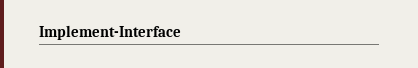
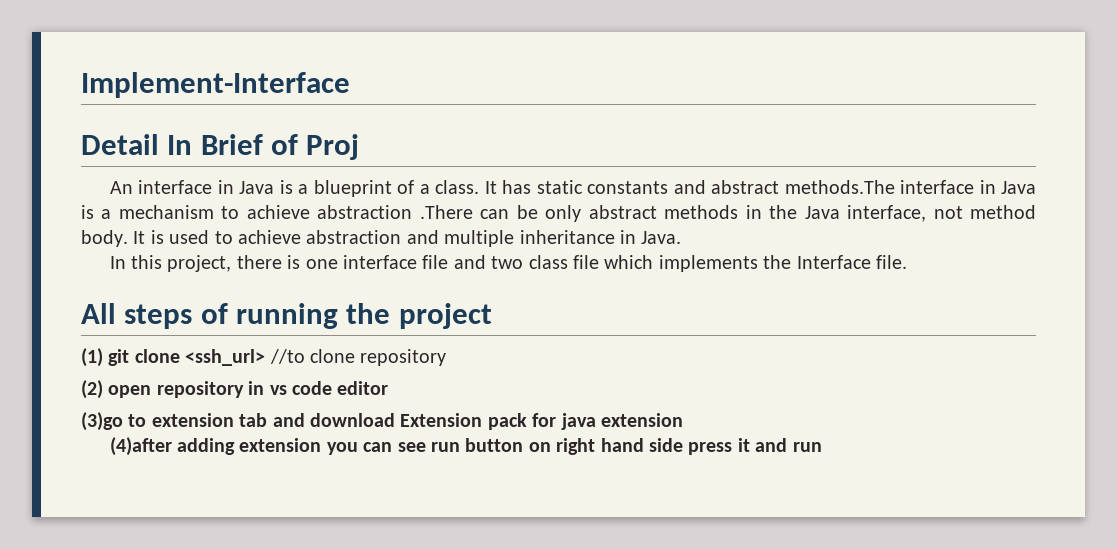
+ Detail In Brief of Proj
+ An interface in Java is a blueprint of a class. It has static constants and abstract methods.The interface in Java is a mechanism to achieve abstraction .There can be only abstract methods in the Java interface, not method body. It is used to achieve abstraction and multiple inheritance in Java.
+ In this project, there is one interface file and two class file which implements the Interface file.
+ All steps of running the project
+ (1) git clone <ssh_url> //to clone repository
+ (2) open repository in vs code editor
+ (3)go to extension tab and download Extension pack for java extension
+ (4)after adding extension you can see run button on right hand side press it and run

